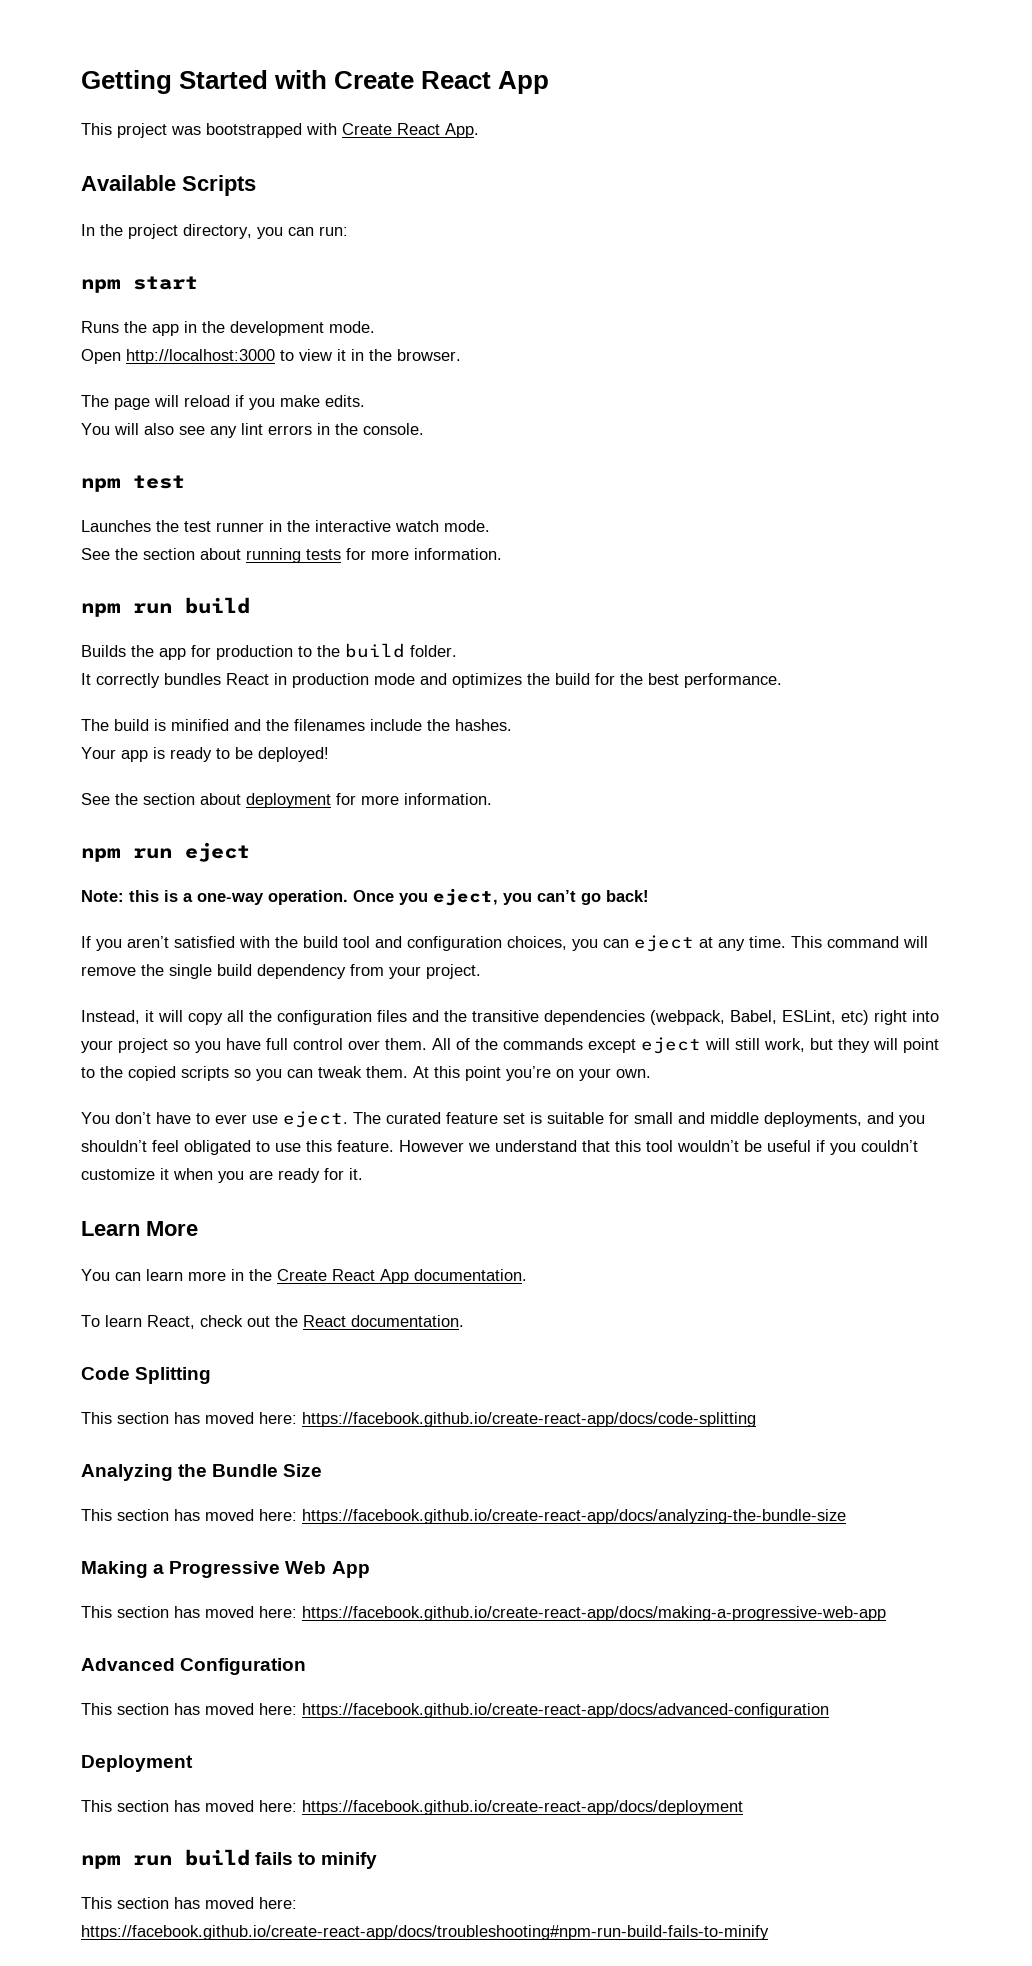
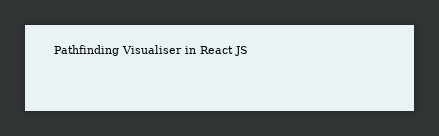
- Getting Started with Create React App
- This project was bootstrapped with Create React App.
- Available Scripts
- In the project directory, you can run:
- npm start
- Runs the app in the development mode.
- Open http://localhost:3000 to view it in the browser.
- The page will reload if you make edits.
- You will also see any lint errors in the console.
- npm test
- Launches the test runner in the interactive watch mode.
- See the section about running tests for more information.
- npm run build
- Builds the app for production to the build folder.
- It correctly bundles React in production mode and optimizes the build for the best performance.
- The build is minified and the filenames include the hashes.
- Your app is ready to be deployed!
- See the section about deployment for more information.
- npm run eject
- Note: this is a one-way operation. Once you eject, you can’t go back!
- If you aren’t satisfied with the build tool and configuration choices, you can eject at any time. This command will remove the single build dependency from your project.
- Instead, it will copy all the configuration files and the transitive dependencies (webpack, Babel, ESLint, etc) right into your project so you have full control over them. All of the commands except eject will still work, but they will point to the copied scripts so you can tweak them. At this point you’re on your own.
- You don’t have to ever use eject. The curated feature set is suitable for small and middle deployments, and you shouldn’t feel obligated to use this feature. However we understand that this tool wouldn’t be useful if you couldn’t customize it when you are ready for it.
- Learn More
- You can learn more in the Create React App documentation.
- To learn React, check out the React documentation.
- Code Splitting
- This section has moved here: https://facebook.github.io/create-react-app/docs/code-splitting
- Analyzing the Bundle Size
- This section has moved here: https://facebook.github.io/create-react-app/docs/analyzing-the-bundle-size
- Making a Progressive Web App
- This section has moved here: https://facebook.github.io/create-react-app/docs/making-a-progressive-web-app
- Advanced Configuration
- This section has moved here: https://facebook.github.io/create-react-app/docs/advanced-configuration
- Deployment
- This section has moved here: https://facebook.github.io/create-react-app/docs/deployment
- npm run build fails to minify
- This section has moved here: https://facebook.github.io/create-react-app/docs/troubleshooting#npm-run-build-fails-to-minify
+ Pathfinding Visualiser in React JS

